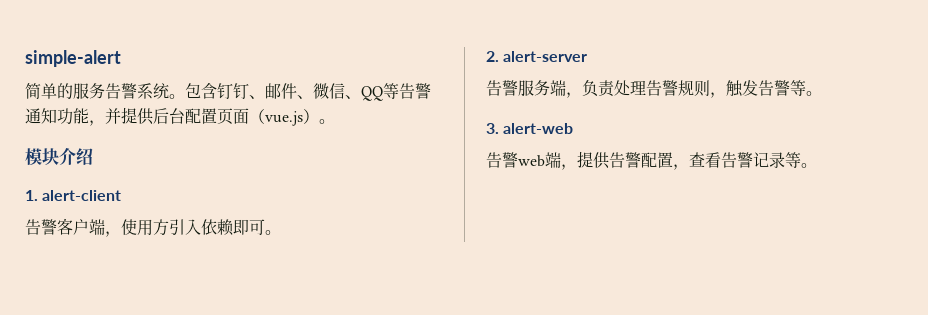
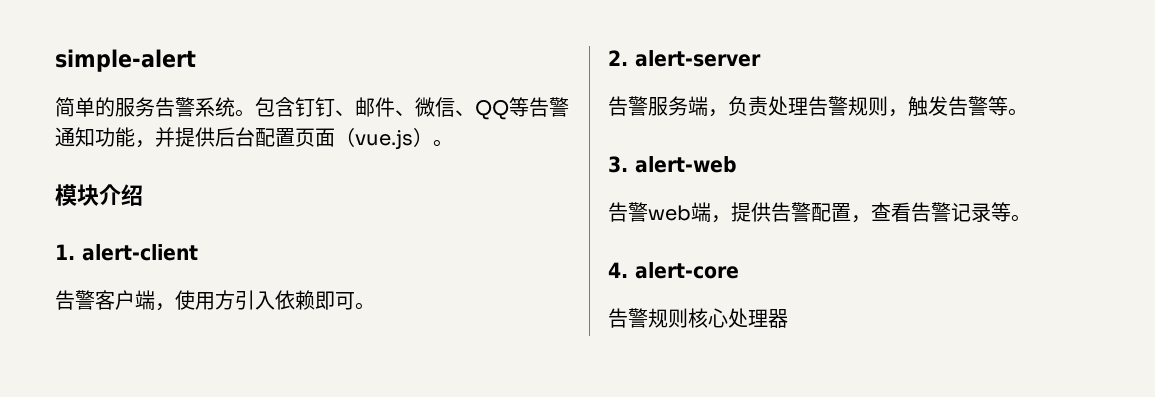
+ 4. alert-core
+ 告警规则核心处理器

